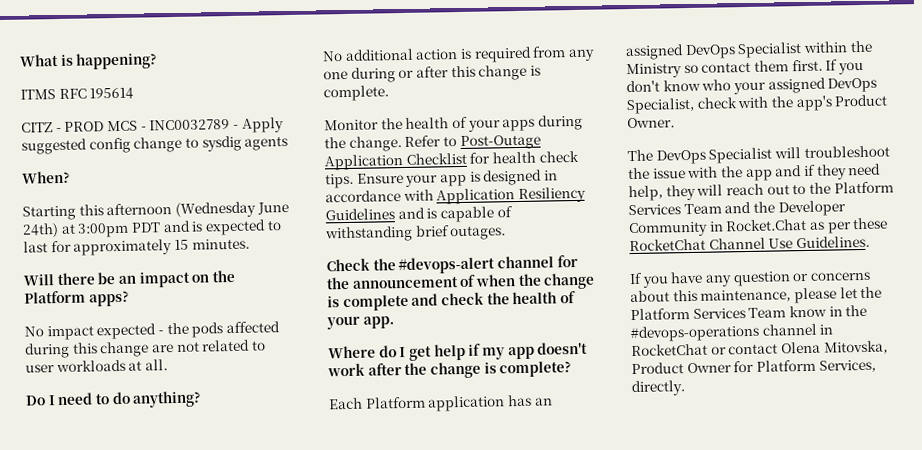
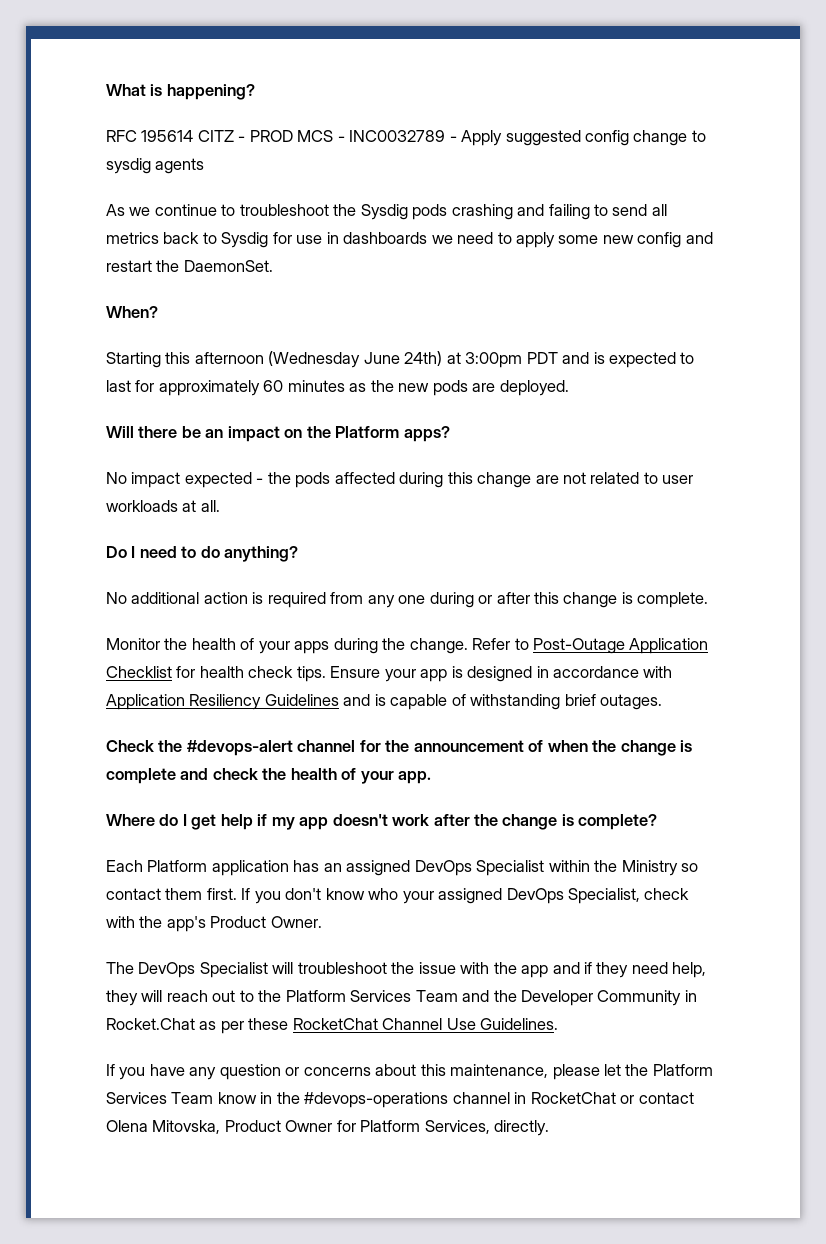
- ITMS RFC 195614
- CITZ - PROD MCS - INC0032789 - Apply suggested config change to sysdig agents
+ RFC 195614 CITZ - PROD MCS - INC0032789 - Apply suggested config change to sysdig agents
+ As we continue to troubleshoot the Sysdig pods crashing and failing to send all metrics back to Sysdig for use in dashboards we need to apply some new config and restart the DaemonSet.
- Starting this afternoon (Wednesday June 24th) at 3:00pm PDT and is expected to last for approximately 15 minutes.
+ Starting this afternoon (Wednesday June 24th) at 3:00pm PDT and is expected to last for approximately 60 minutes as the new pods are deployed.

